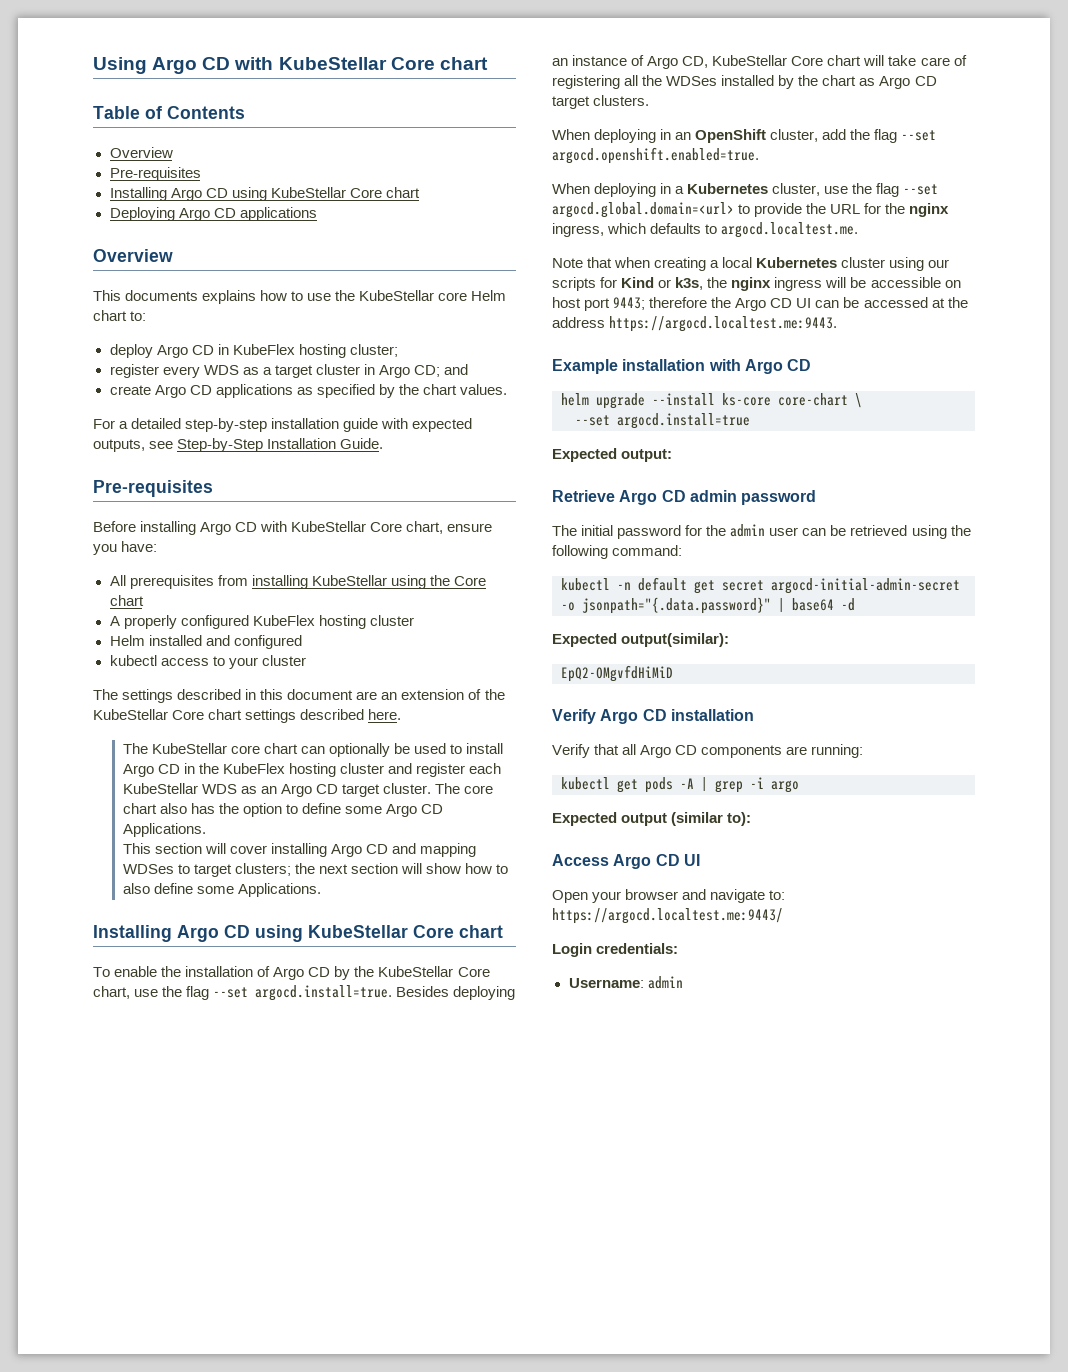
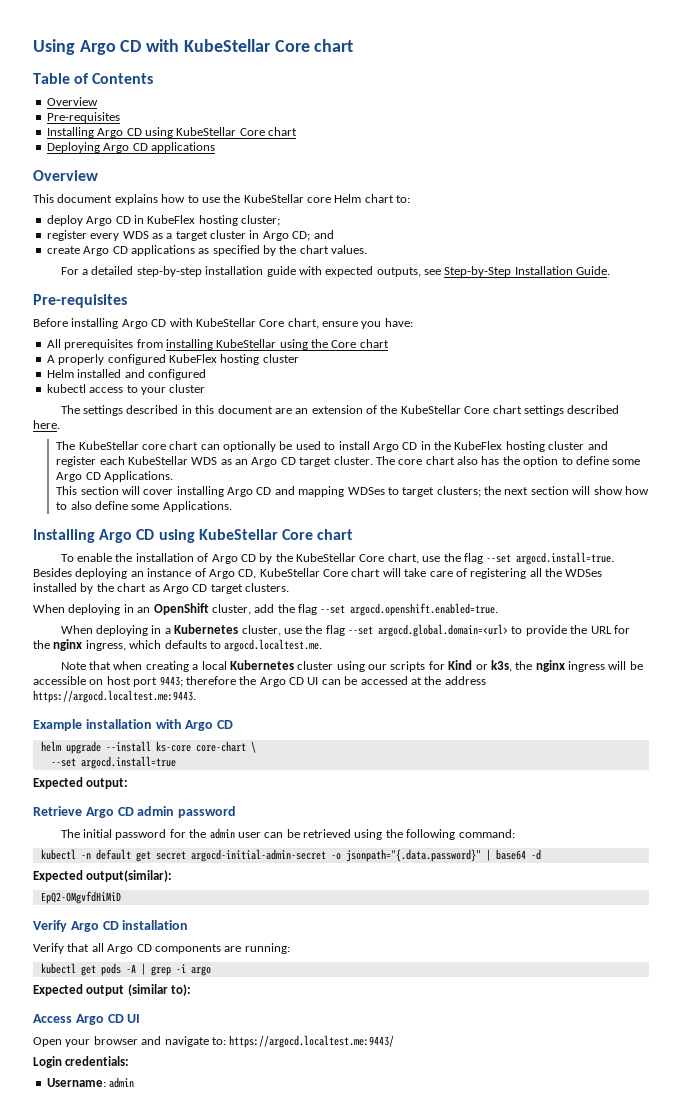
- This documents explains how to use the KubeStellar core Helm chart to:
+ This document explains how to use the KubeStellar core Helm chart to:

